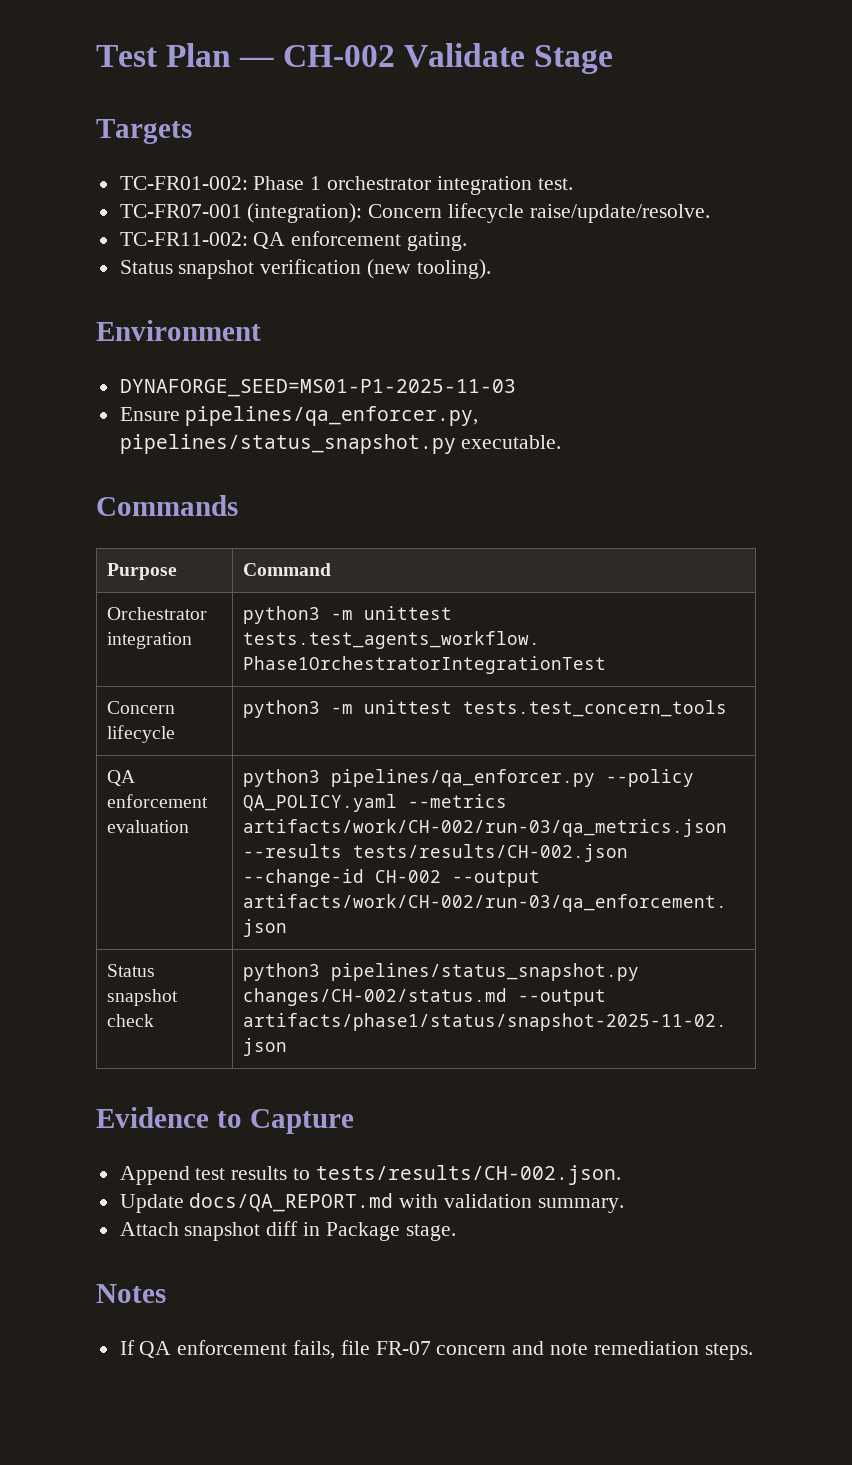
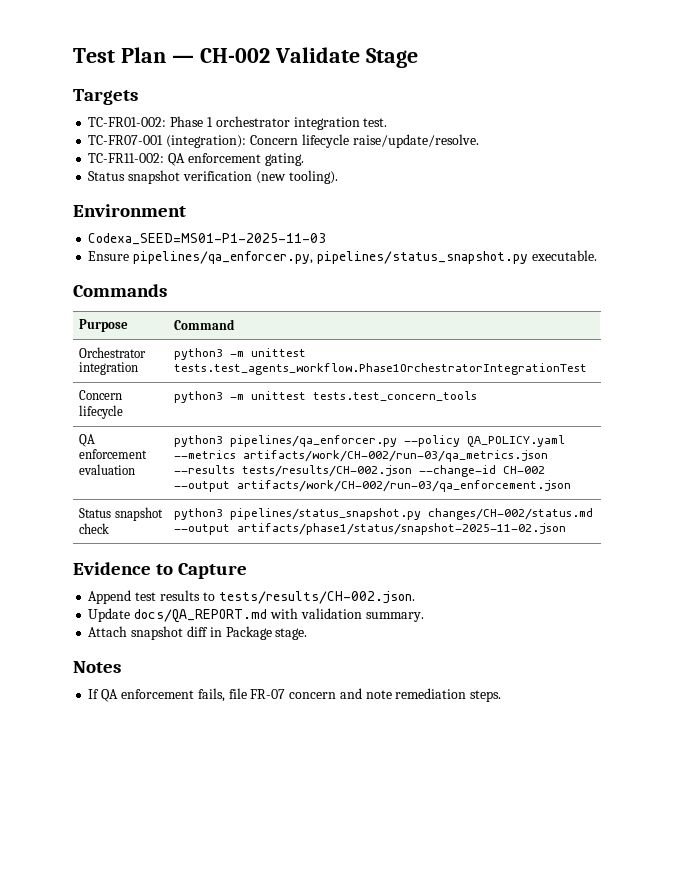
- DYNAFORGE_SEED=MS01-P1-2025-11-03
+ Codexa_SEED=MS01-P1-2025-11-03

